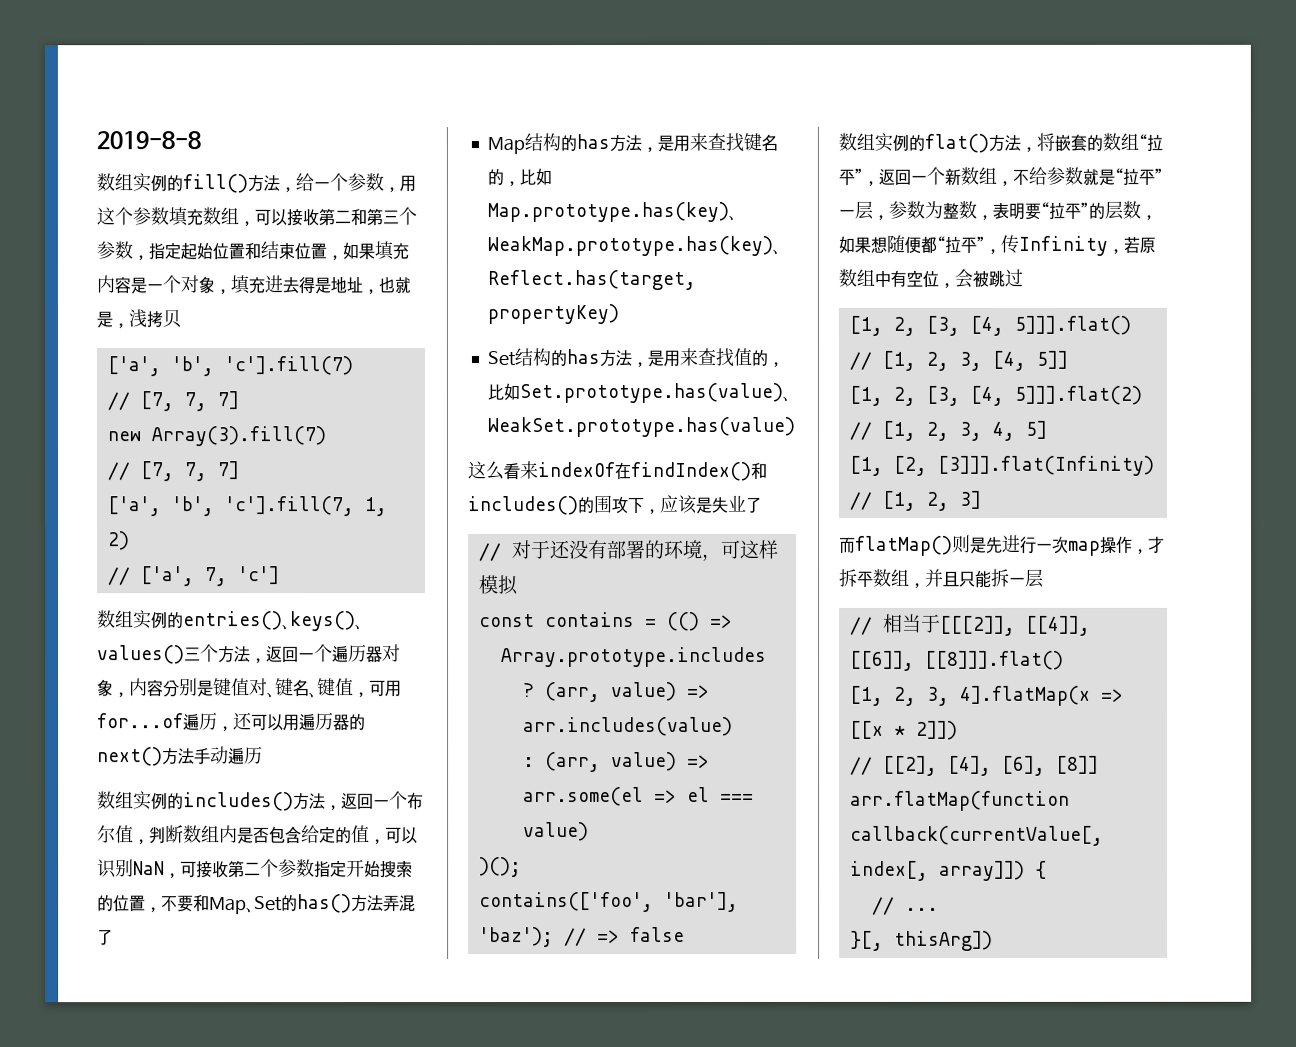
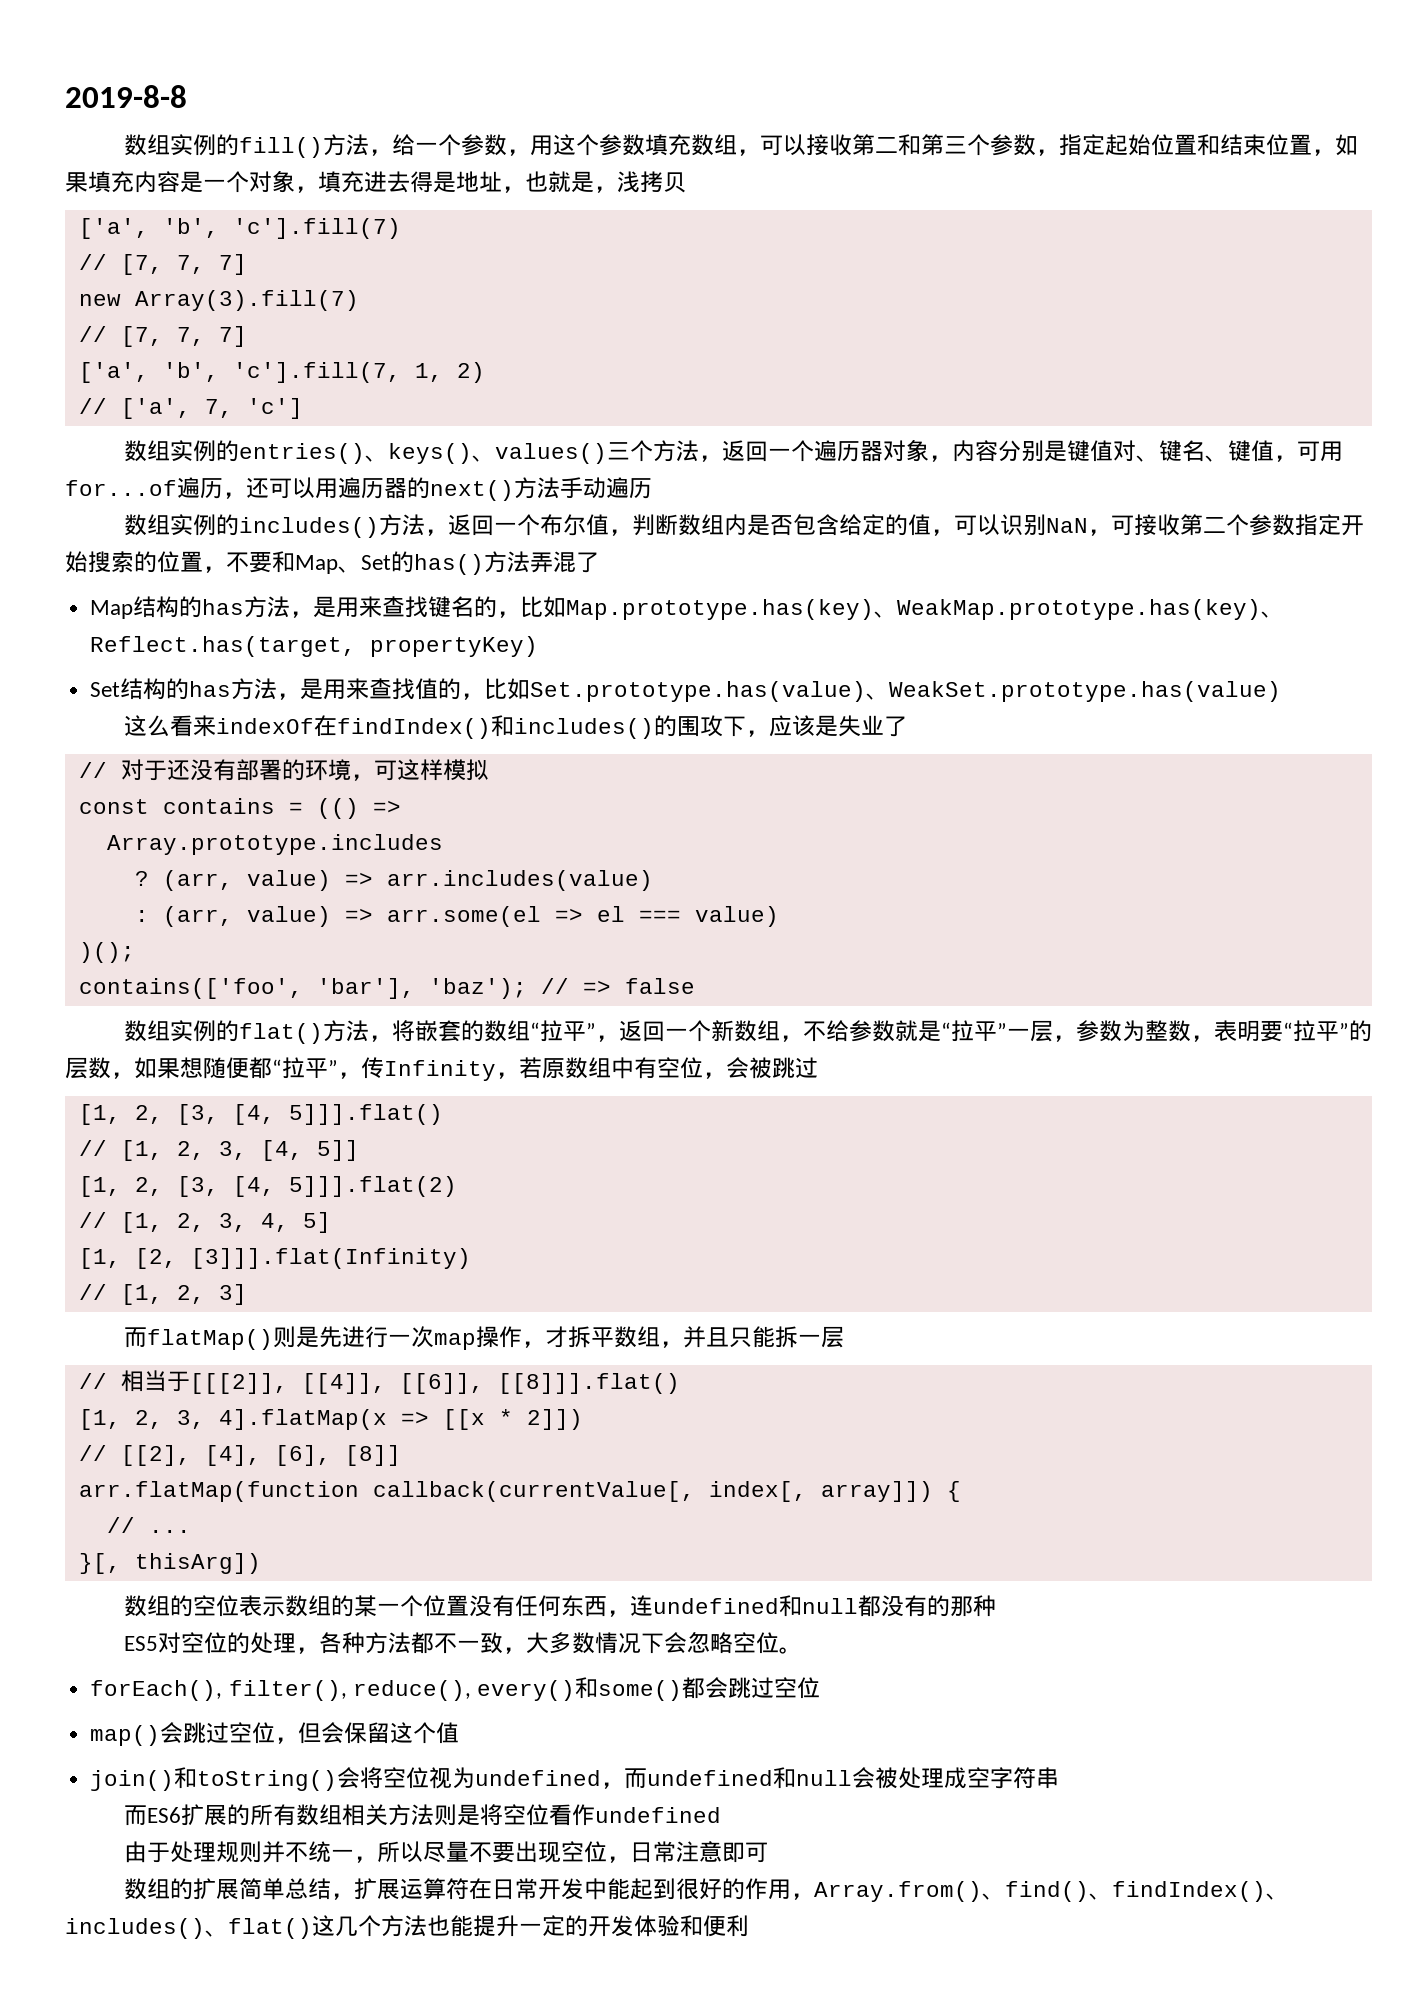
+ 数组的空位表示数组的某一个位置没有任何东西，连undefined和null都没有的那种
+ ES5对空位的处理，各种方法都不一致，大多数情况下会忽略空位。
+ forEach(), filter(), reduce(), every()和some()都会跳过空位
+ map()会跳过空位，但会保留这个值
+ join()和toString()会将空位视为undefined，而undefined和null会被处理成空字符串
+ 而ES6扩展的所有数组相关方法则是将空位看作undefined
+ 由于处理规则并不统一，所以尽量不要出现空位，日常注意即可
+ 数组的扩展简单总结，扩展运算符在日常开发中能起到很好的作用，Array.from()、find()、findIndex()、includes()、flat()这几个方法也能提升一定的开发体验和便利

